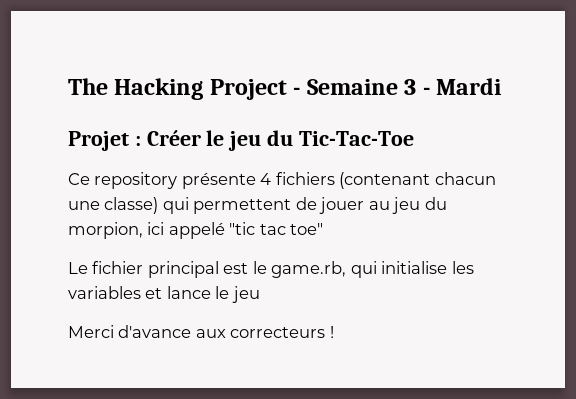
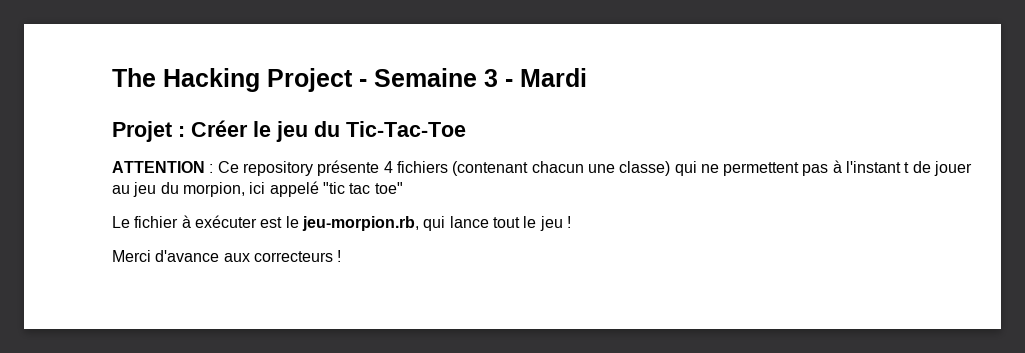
- Ce repository présente 4 fichiers (contenant chacun une classe) qui permettent de jouer au jeu du morpion, ici appelé "tic tac toe"
+ ATTENTION : Ce repository présente 4 fichiers (contenant chacun une classe) qui ne permettent pas à l'instant t de jouer au jeu du morpion, ici appelé "tic tac toe"
- Le fichier principal est le game.rb, qui initialise les variables et lance le jeu
+ Le fichier à exécuter est le jeu-morpion.rb, qui lance tout le jeu !

